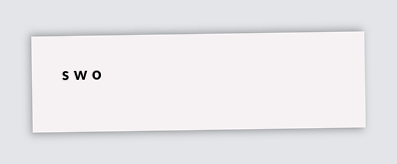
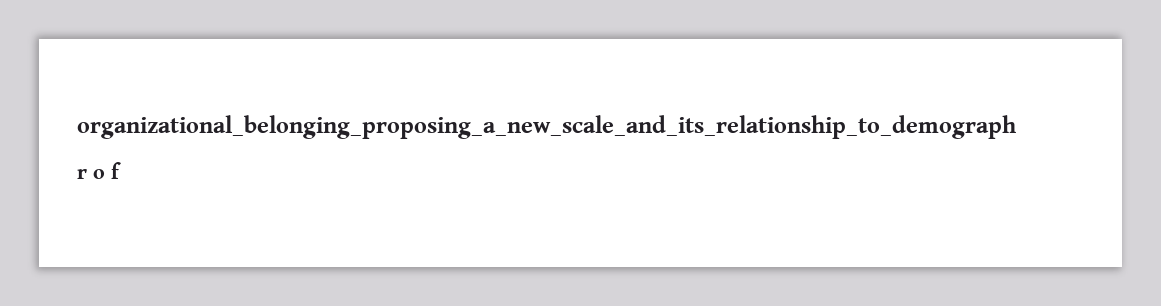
- s w o
+ organizational_belonging_proposing_a_new_scale_and_its_relationship_to_demograph
+ r o f

